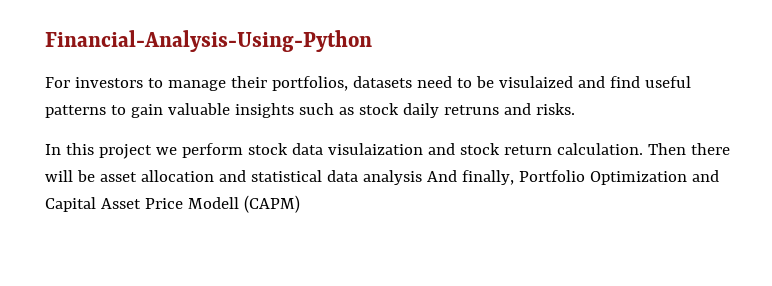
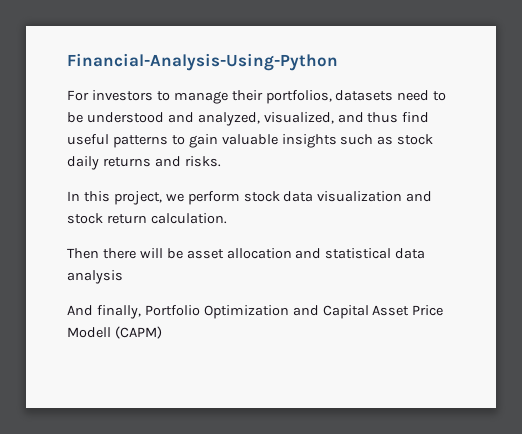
- For investors to manage their portfolios, datasets need to be visulaized and find useful patterns to gain valuable insights such as stock daily retruns and risks.
+ For investors to manage their portfolios, datasets need to be understood and analyzed, visualized, and thus find useful patterns to gain valuable insights such as stock daily returns and risks.
- In this project we perform stock data visulaization and stock return calculation. Then there will be asset allocation and statistical data analysis And finally, Portfolio Optimization and Capital Asset Price Modell (CAPM)
+ In this project, we perform stock data visualization and stock return calculation.
+ Then there will be asset allocation and statistical data analysis
+ And finally, Portfolio Optimization and Capital Asset Price Modell (CAPM)

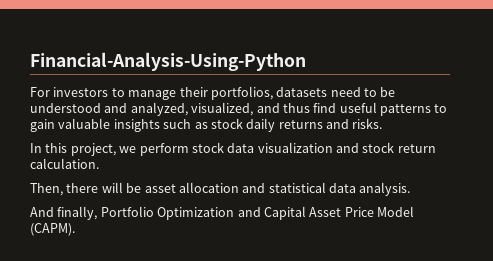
- Then there will be asset allocation and statistical data analysis
+ Then, there will be asset allocation and statistical data analysis.
- And finally, Portfolio Optimization and Capital Asset Price Modell (CAPM)
+ And finally, Portfolio Optimization and Capital Asset Price Model (CAPM).

